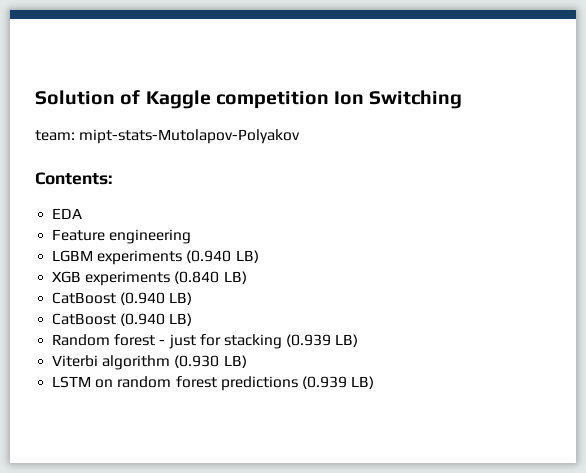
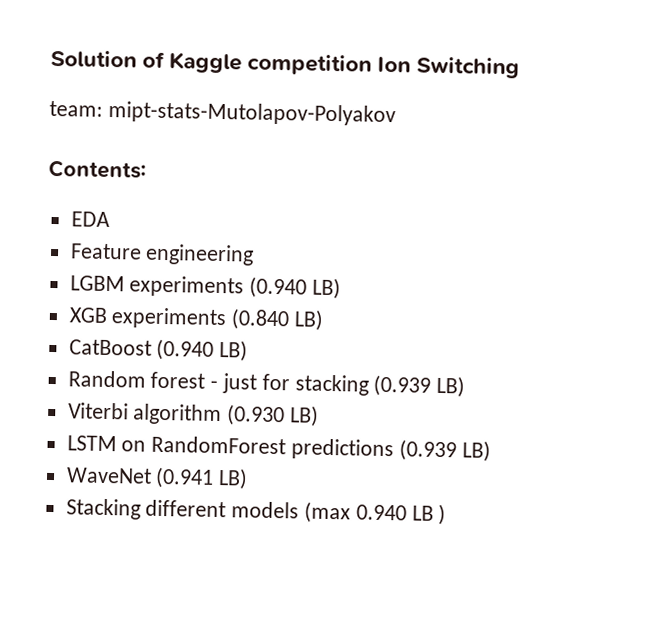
  XGB experiments (0.840 LB)
- CatBoost (0.940 LB)
- LSTM on random forest predictions (0.939 LB)
+ LSTM on RandomForest predictions (0.939 LB)
+ WaveNet (0.941 LB)
+ Stacking different models (max 0.940 LB )

